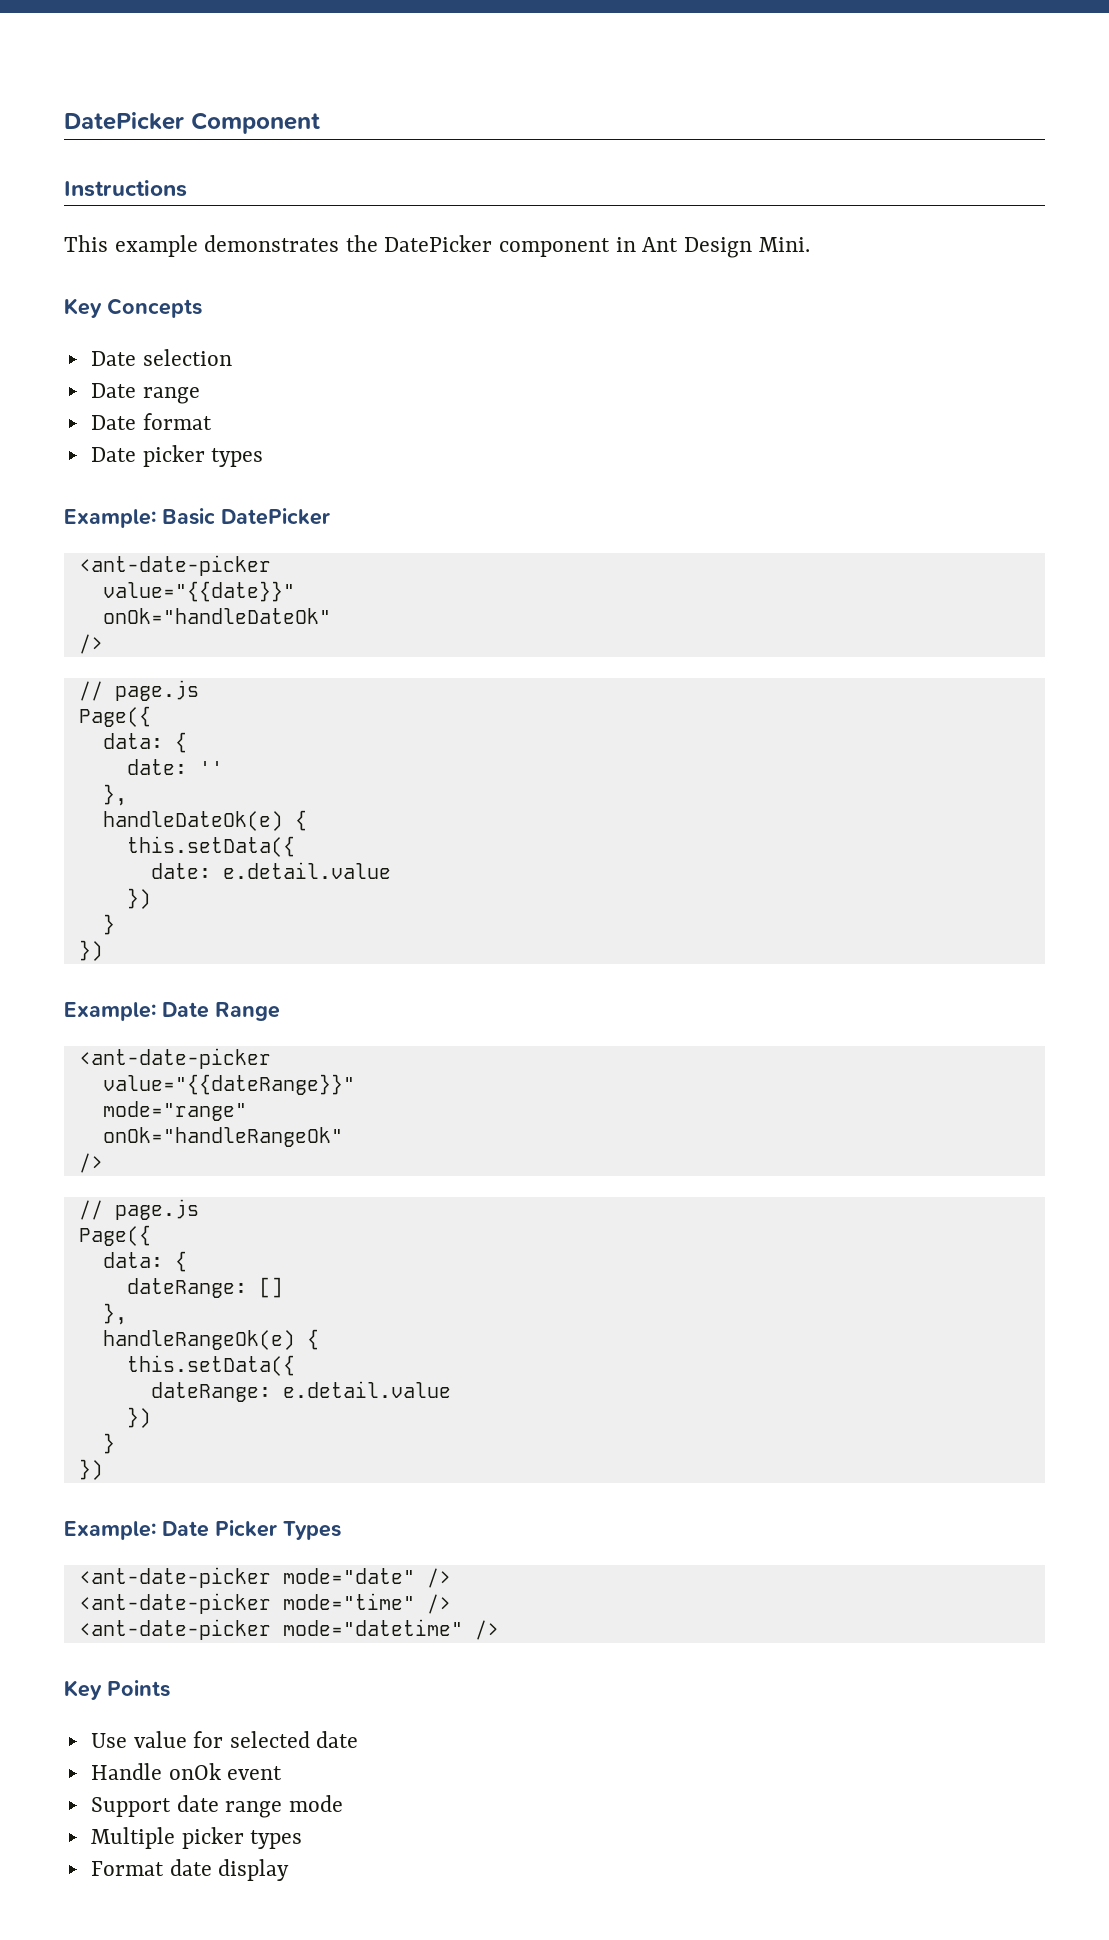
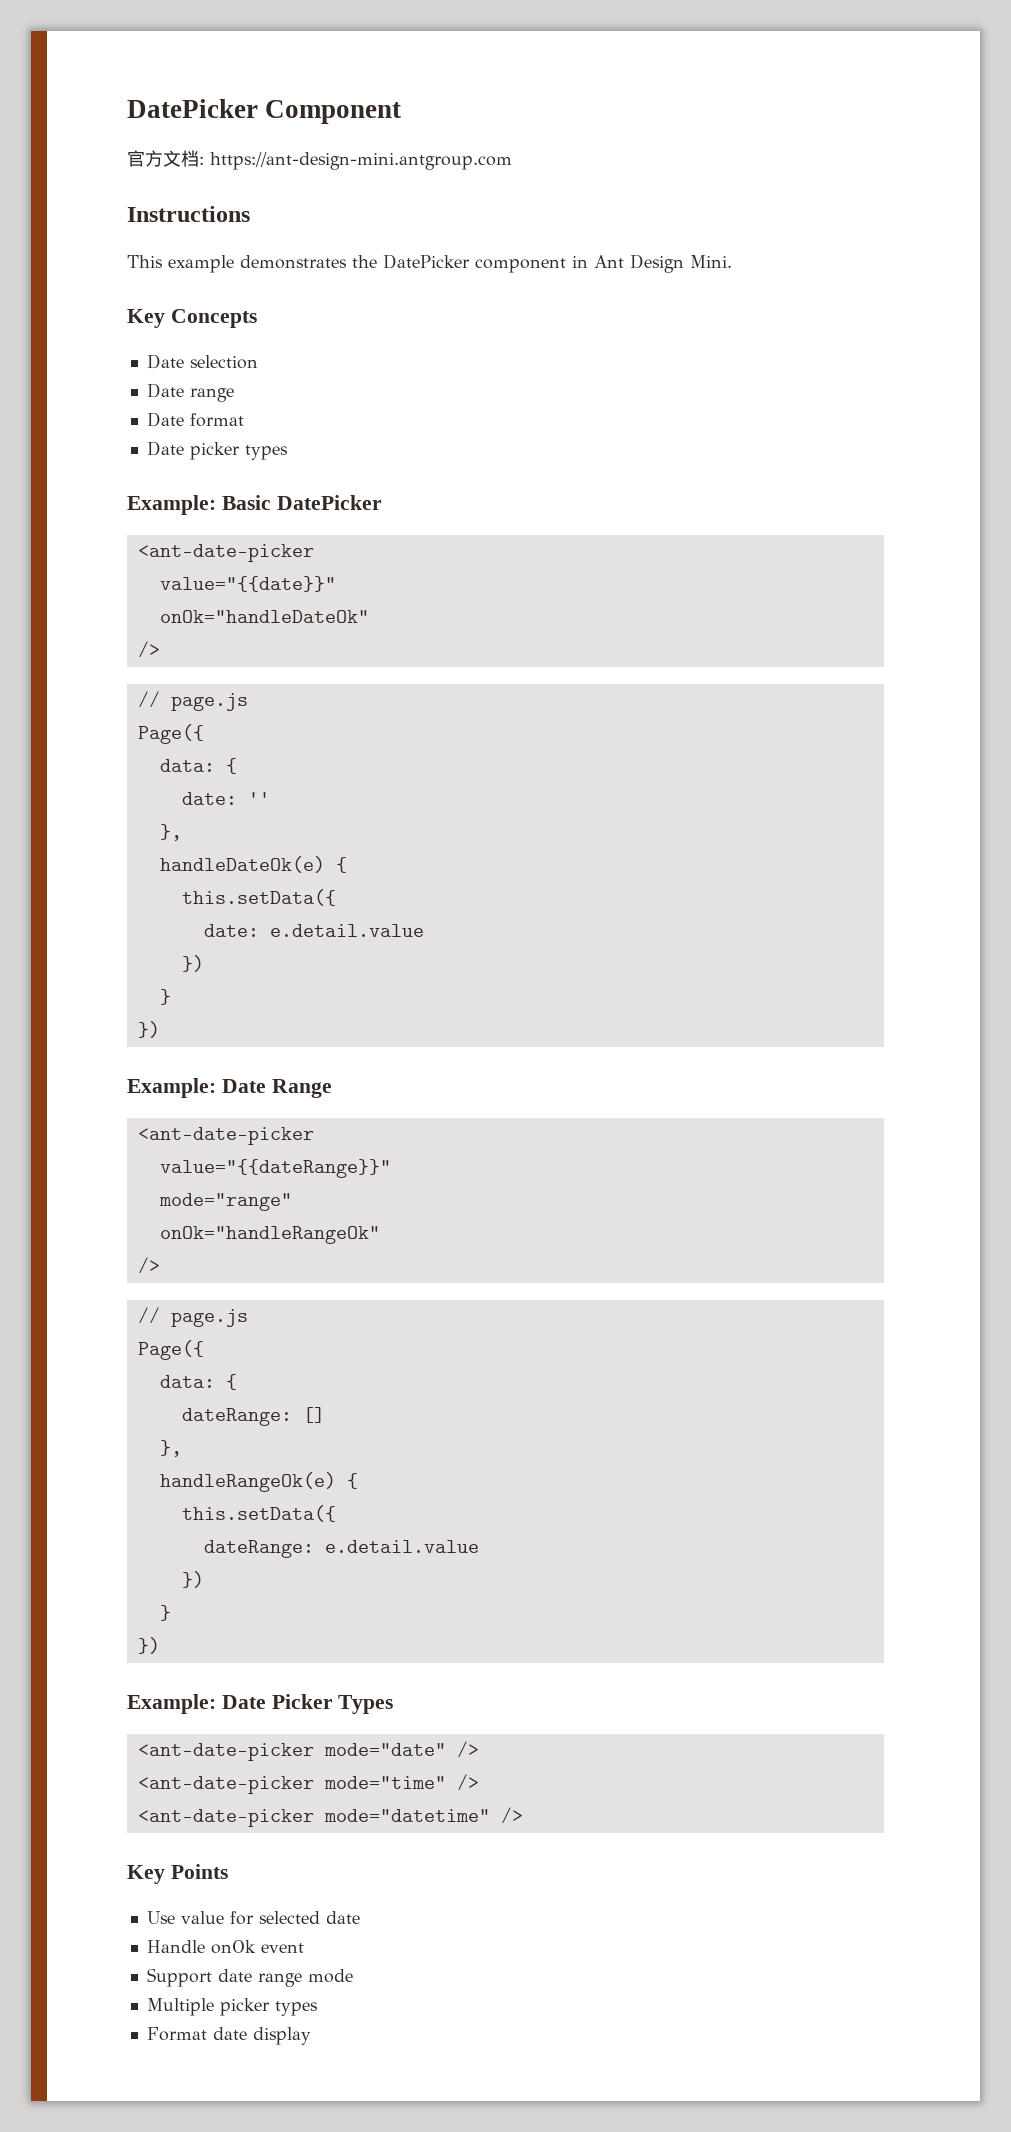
+ 官方文档: https://ant-design-mini.antgroup.com

